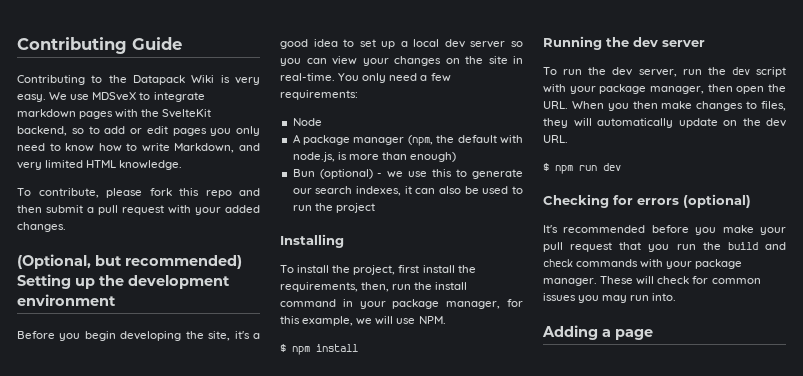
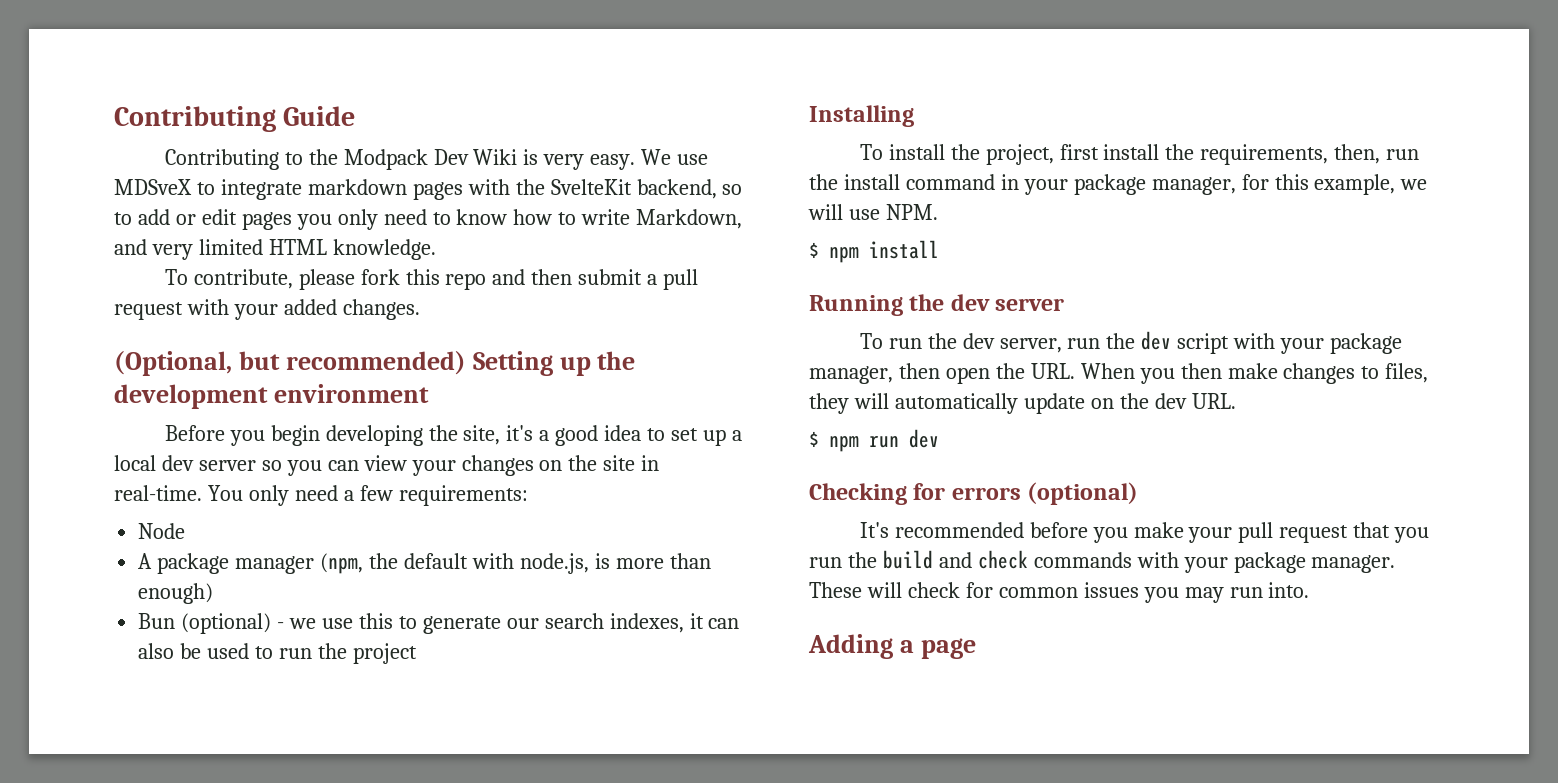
- Contributing to the Datapack Wiki is very easy.
+ Contributing to the Modpack Dev Wiki is very easy.

